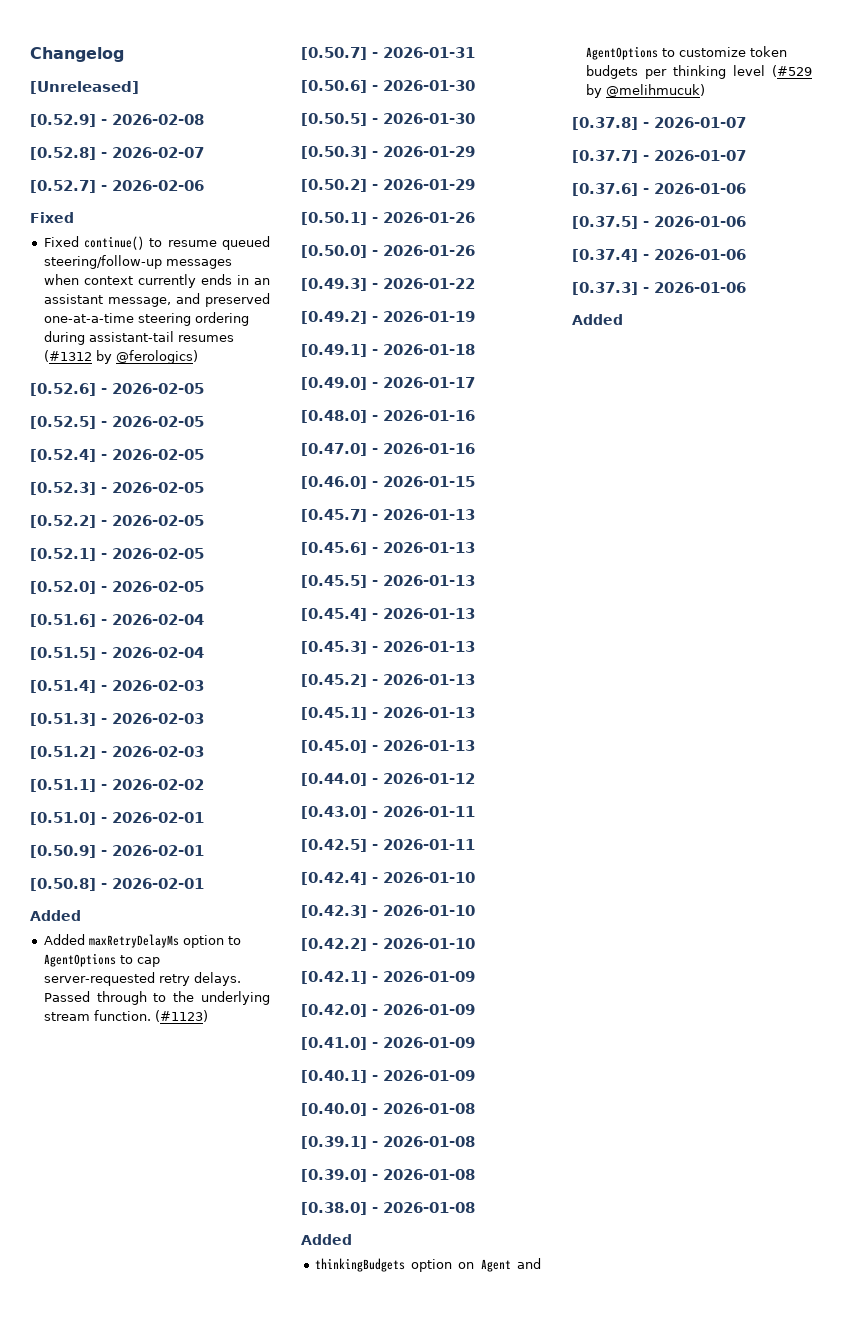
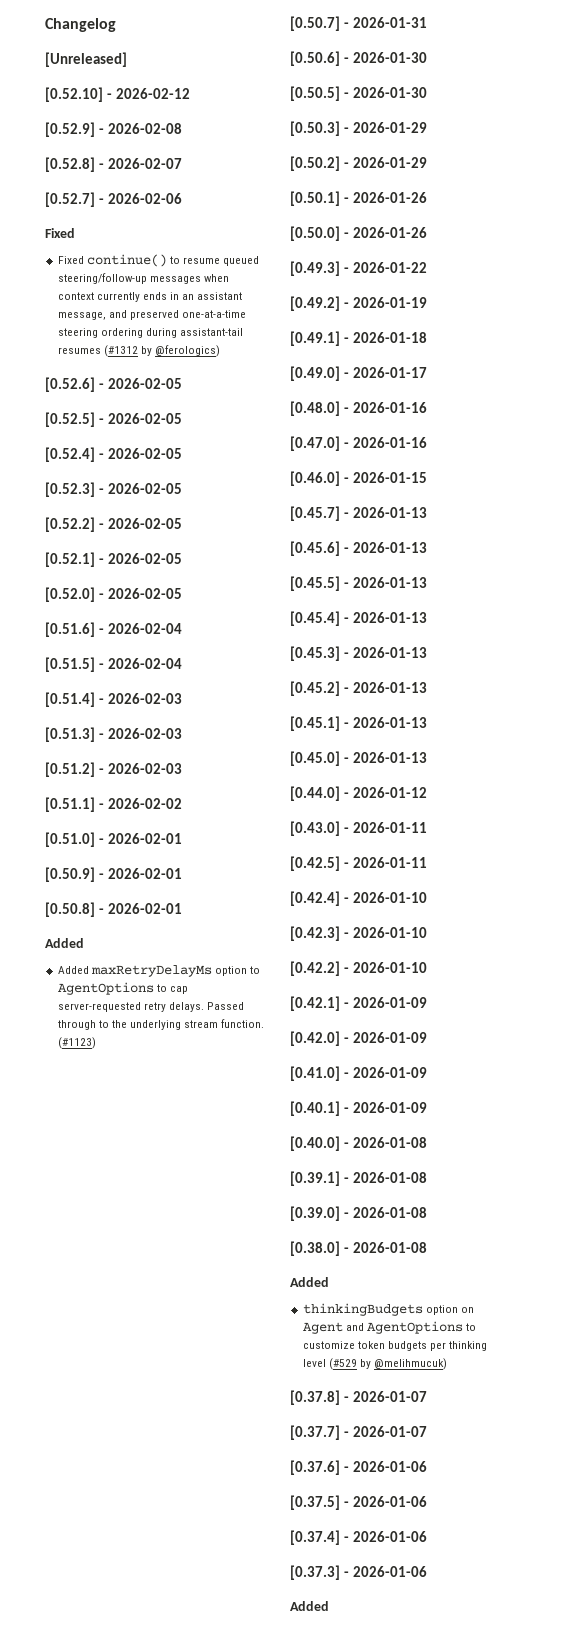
+ [0.52.10] - 2026-02-12

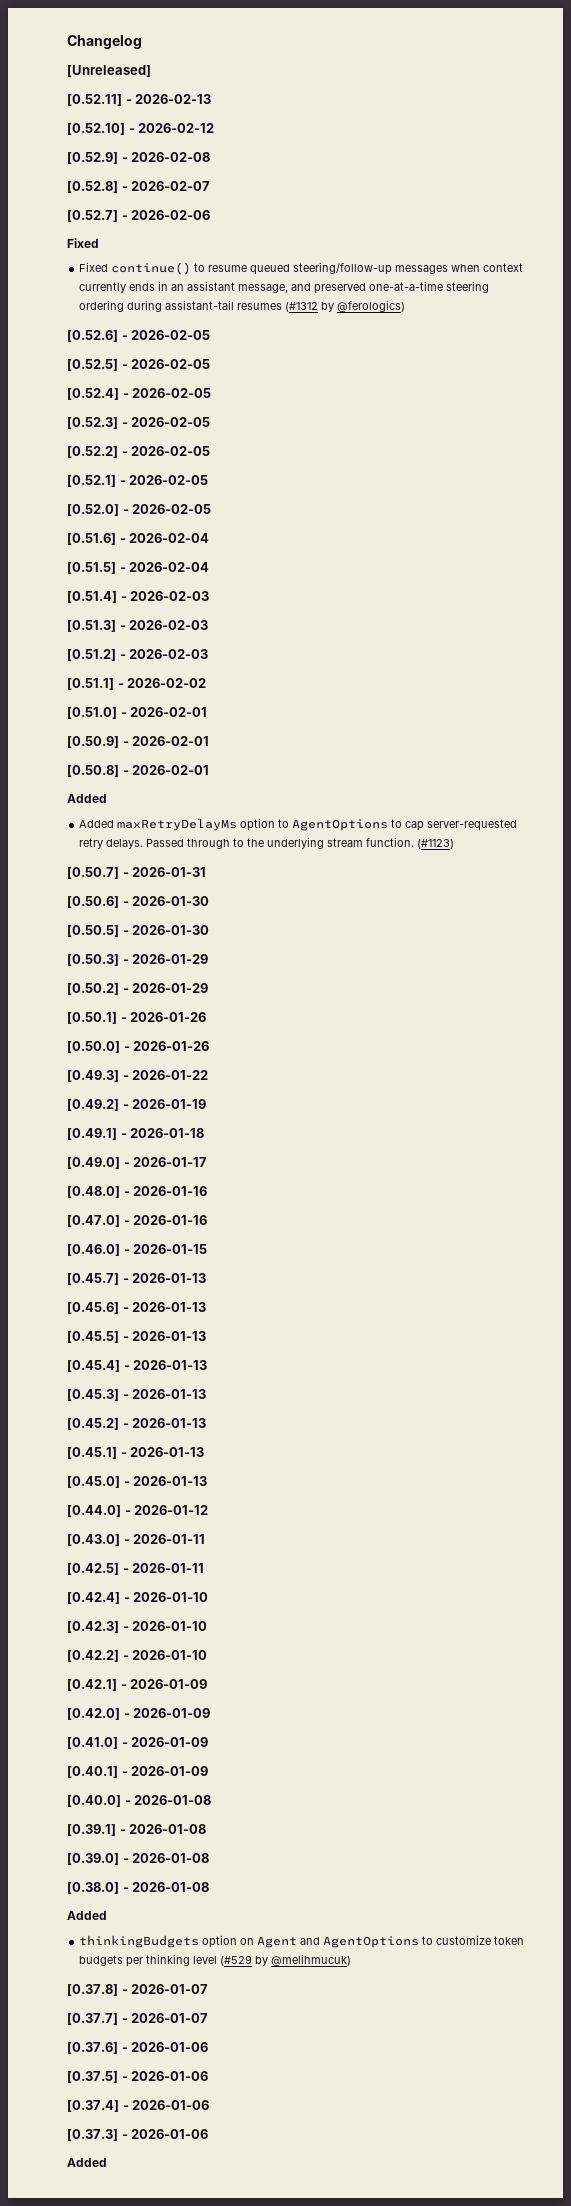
+ [0.52.11] - 2026-02-13

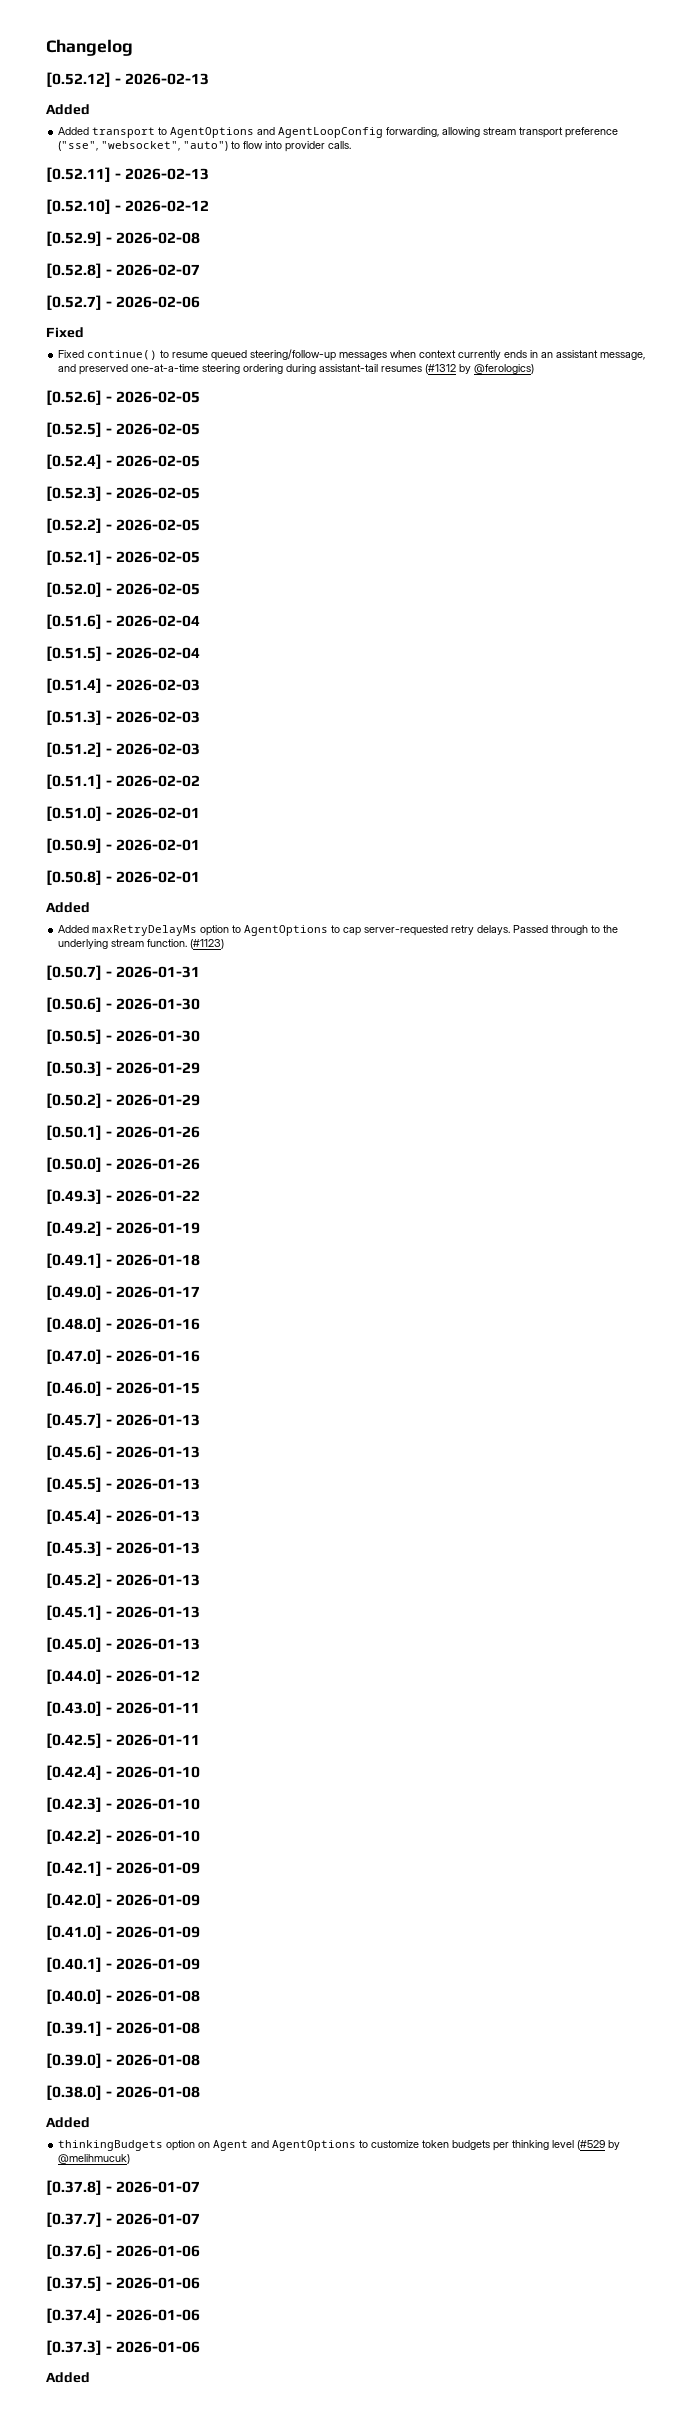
- [Unreleased]
+ [0.52.12] - 2026-02-13
+ Added
+ Added transport to AgentOptions and AgentLoopConfig forwarding, allowing stream transport preference ("sse", "websocket", "auto") to flow into provider calls.

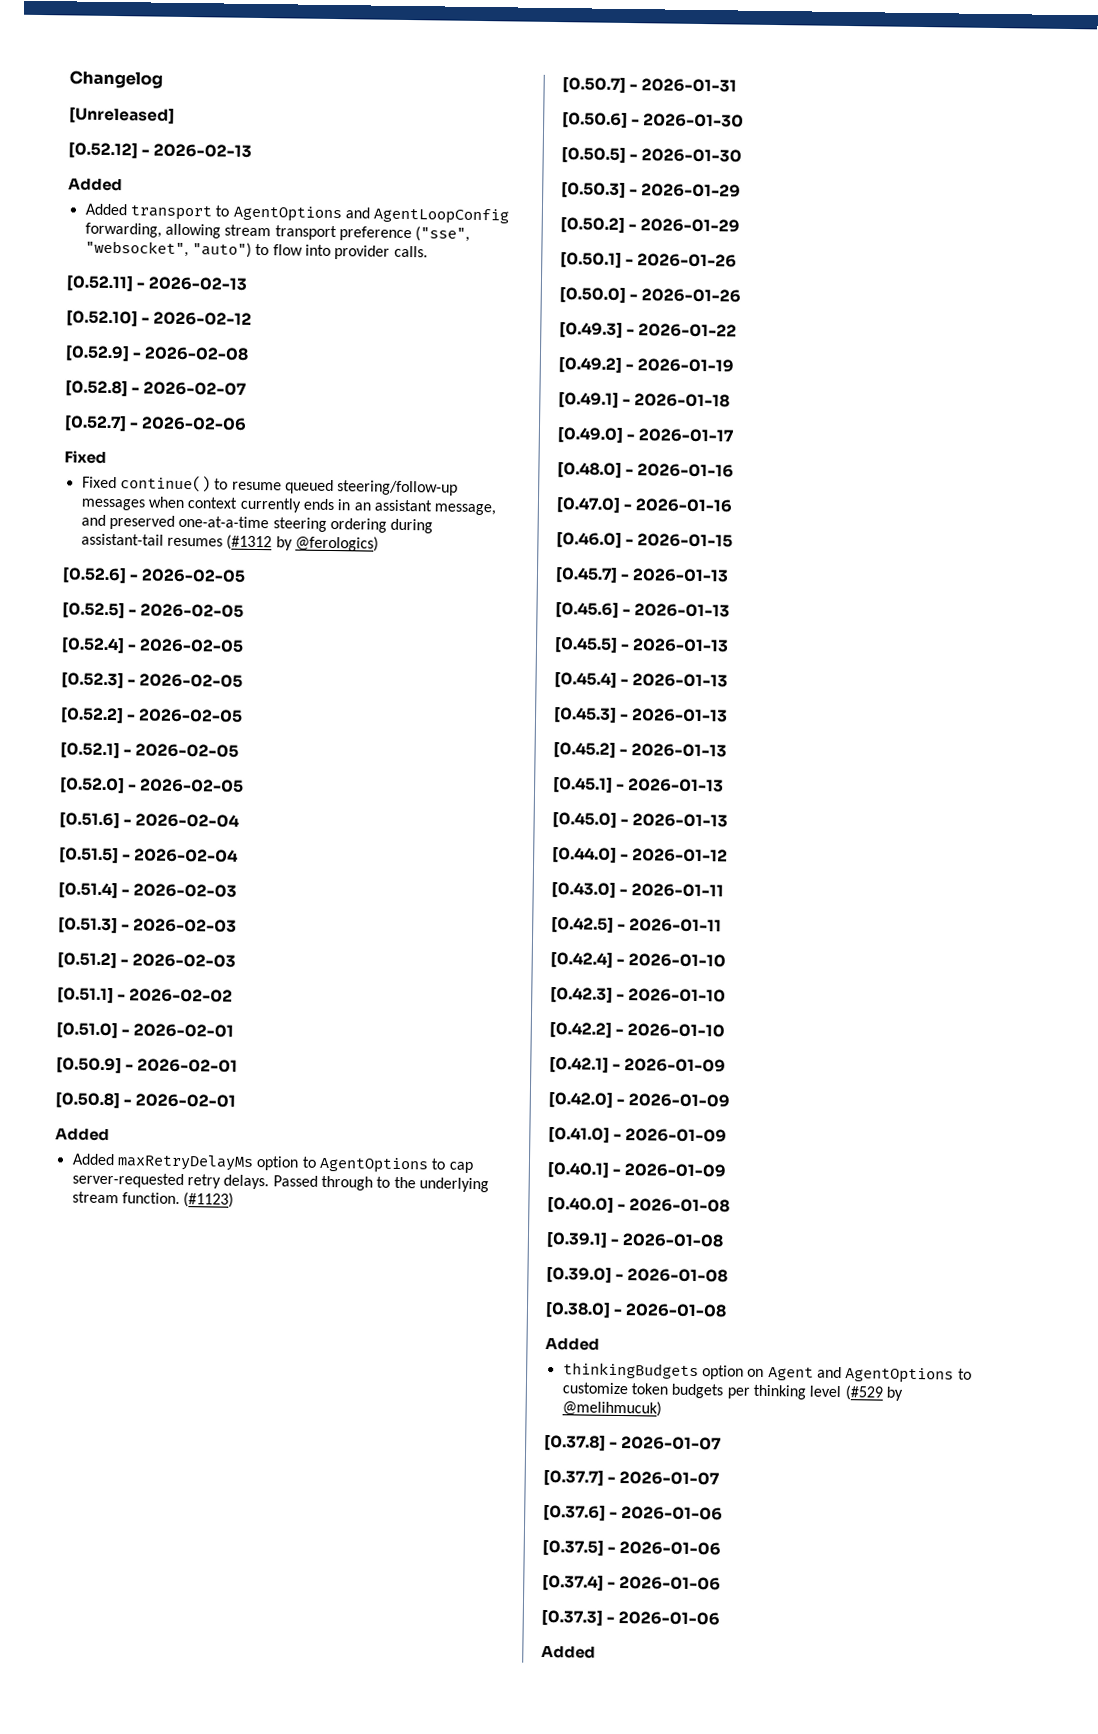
+ [Unreleased]

